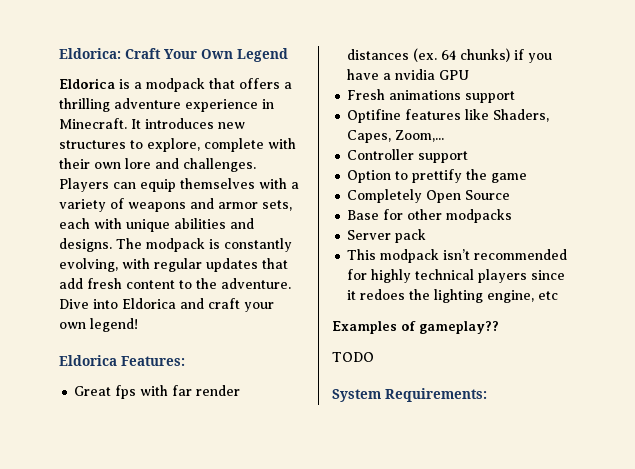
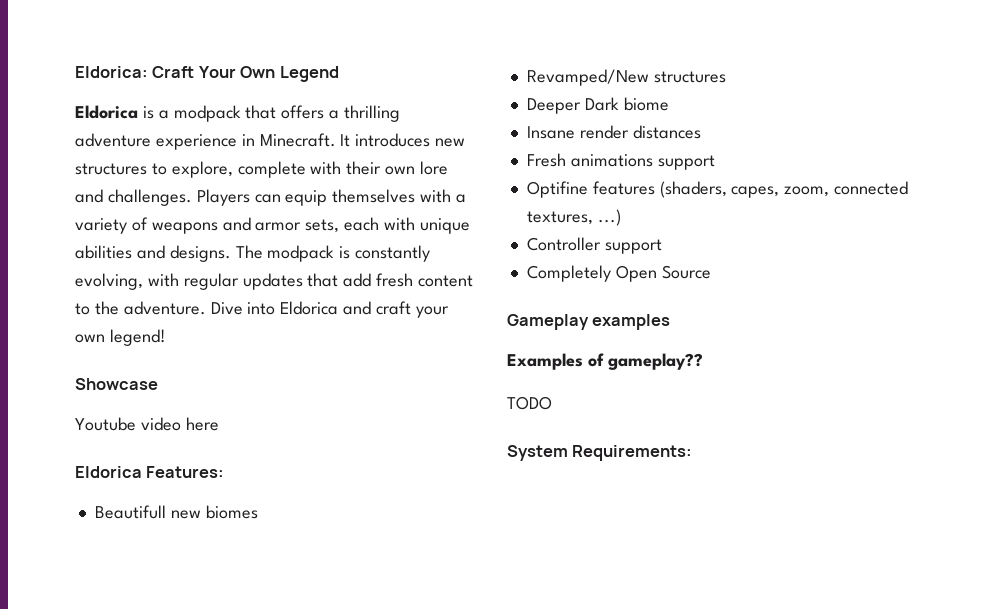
+ Showcase
+ Youtube video here
  Eldorica Features:
- Great fps with far render distances (ex. 64 chunks) if you have a nvidia GPU
+ Beautifull new biomes
+ Revamped/New structures
+ Deeper Dark biome
+ Insane render distances
- Optifine features like Shaders, Capes, Zoom,...
+ Optifine features (shaders, capes, zoom, connected textures, ...)
  Controller support
- Option to prettify the game
  Completely Open Source
- Base for other modpacks
- Server pack
- This modpack isn’t recommended for highly technical players since it redoes the lighting engine, etc
+ Gameplay examples

